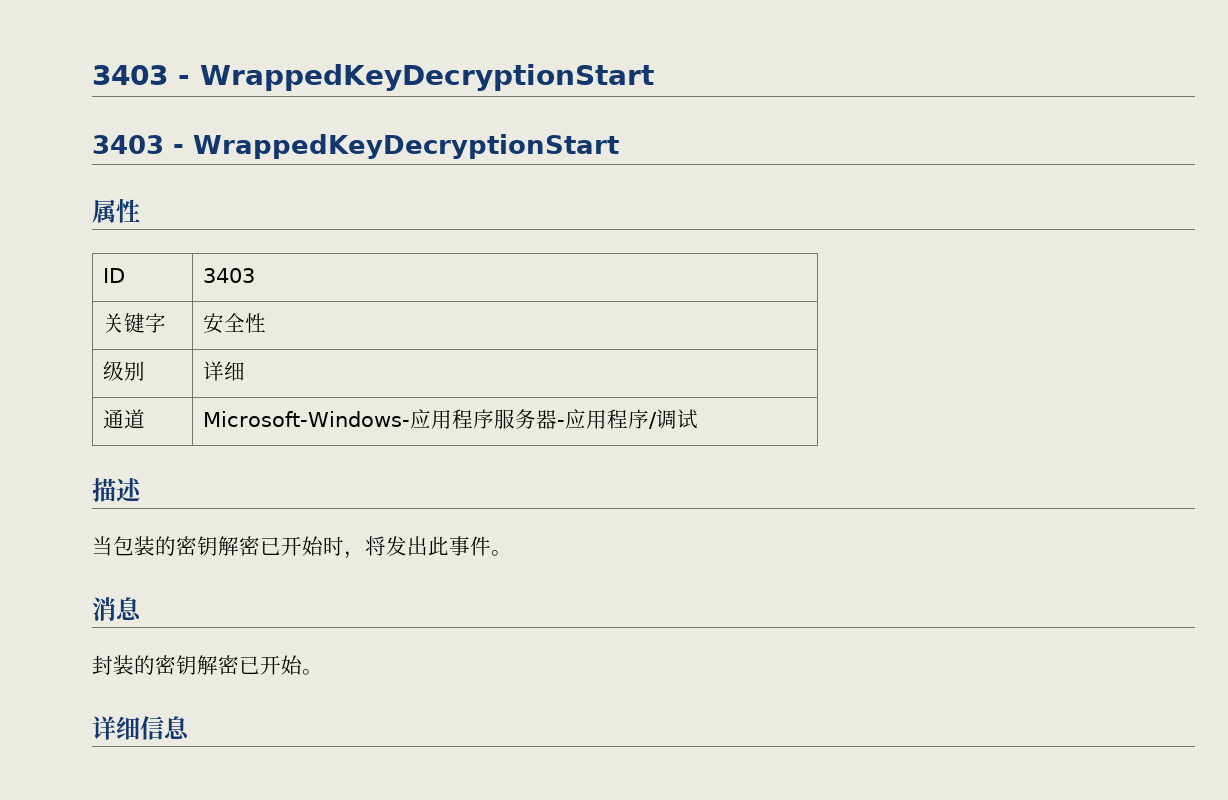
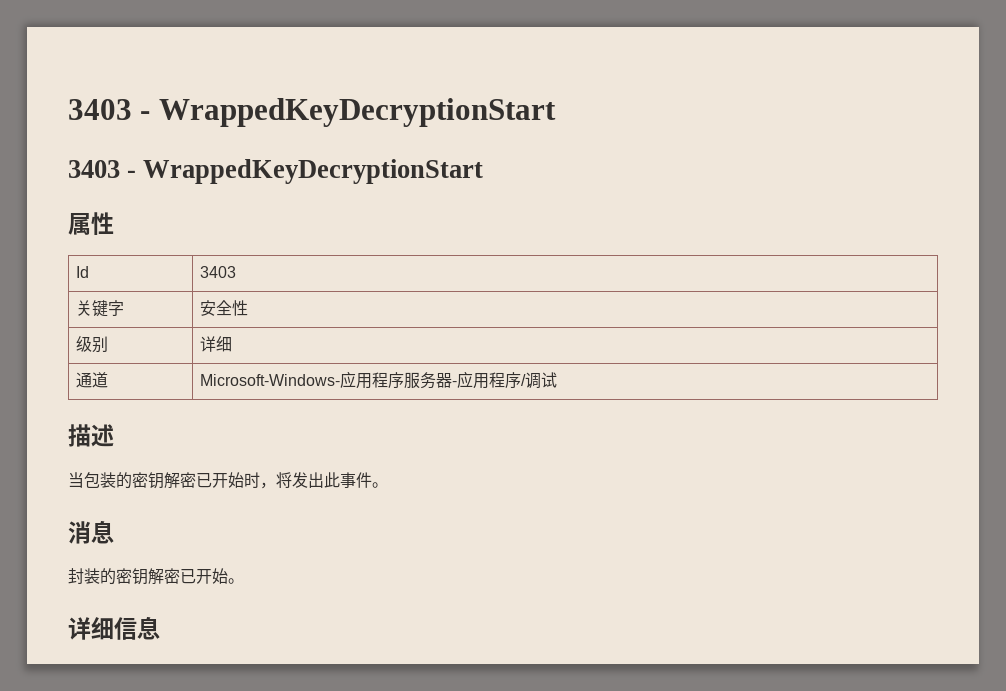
- ID | 3403
+ Id | 3403

